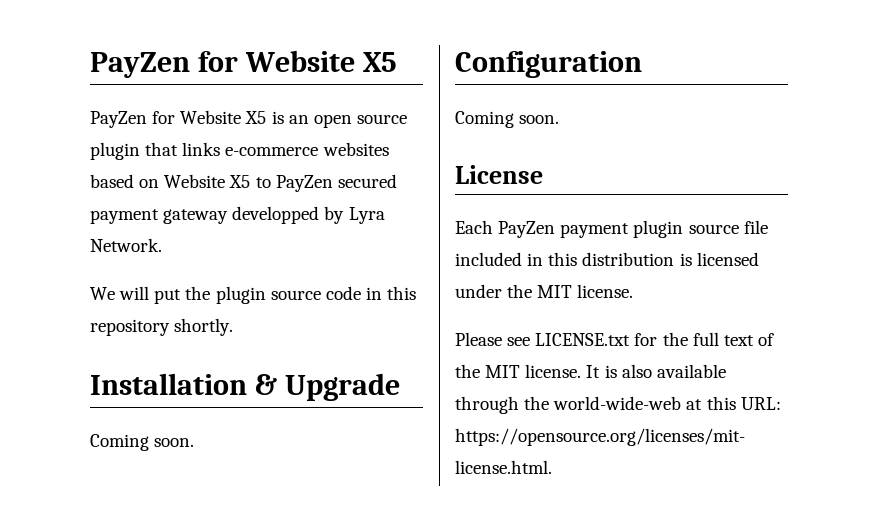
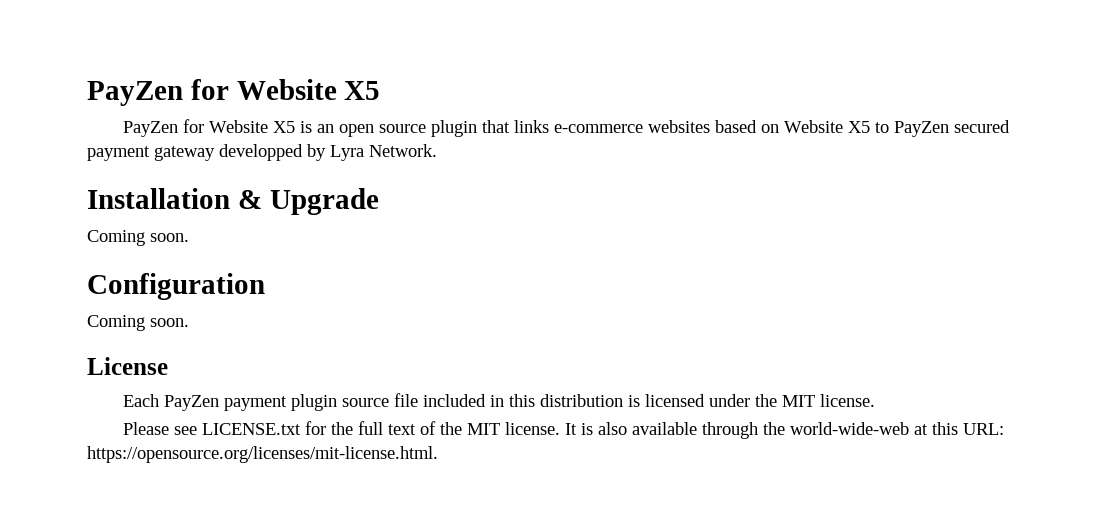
- We will put the plugin source code in this repository shortly.

